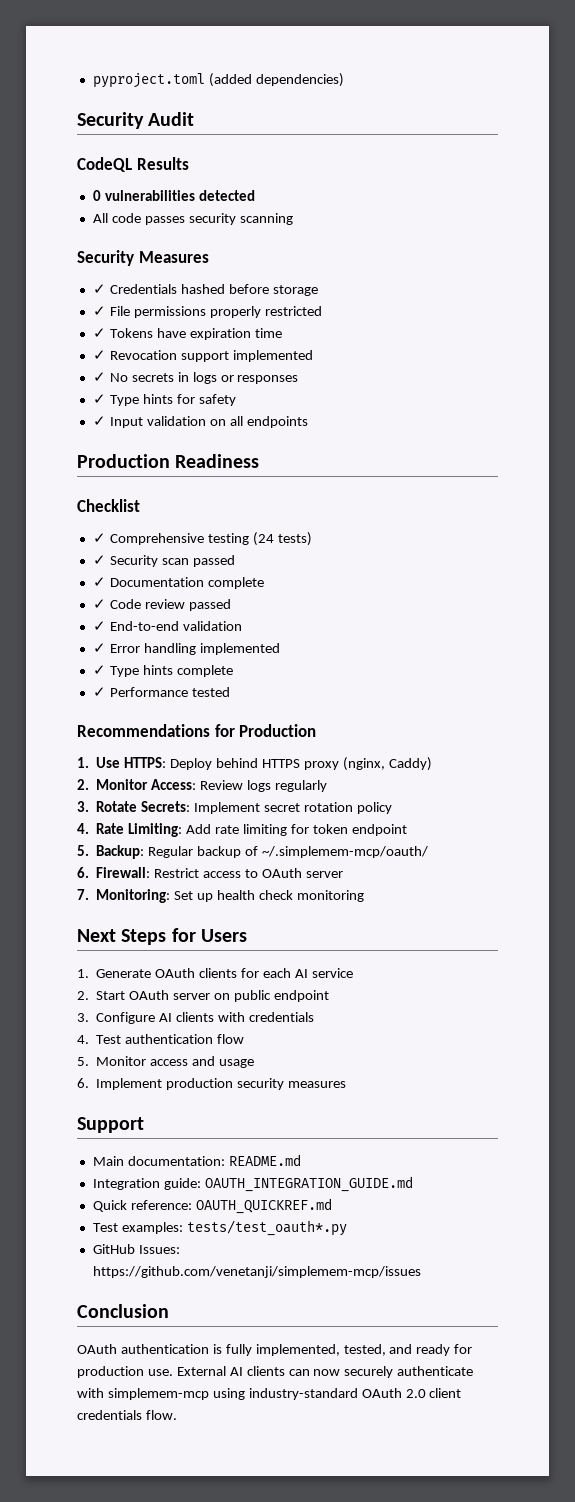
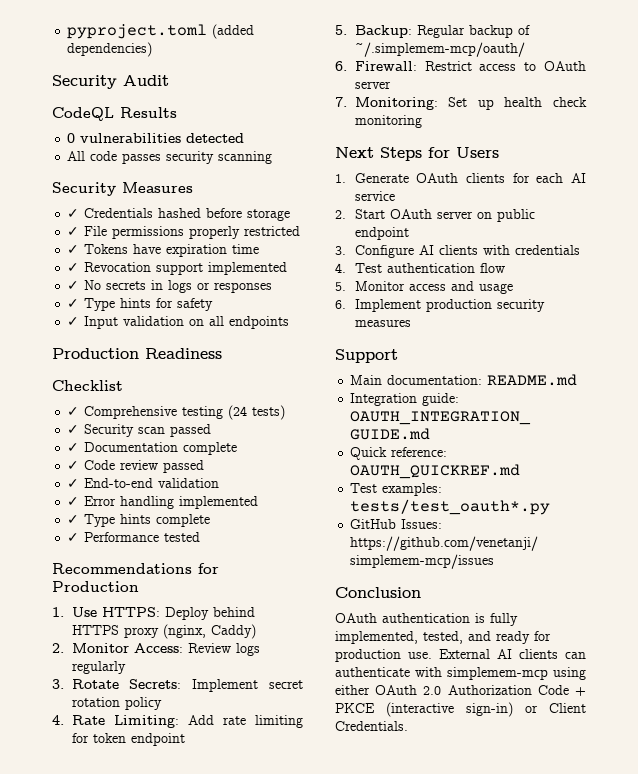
- External AI clients can now securely authenticate with simplemem-mcp using industry-standard OAuth 2.0 client credentials flow.
+ External AI clients can authenticate with simplemem-mcp using either OAuth 2.0 Authorization Code + PKCE (interactive sign-in) or Client Credentials.

